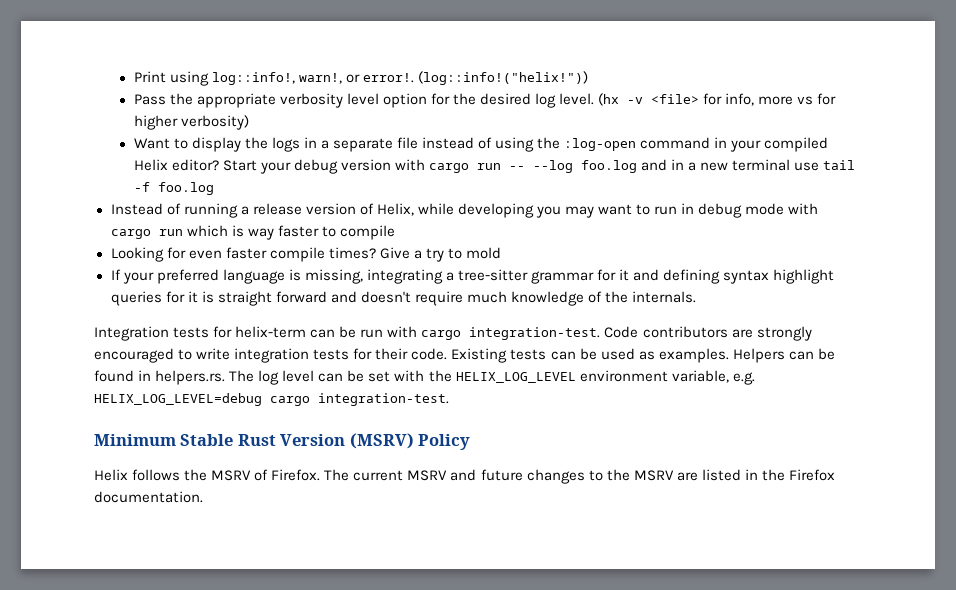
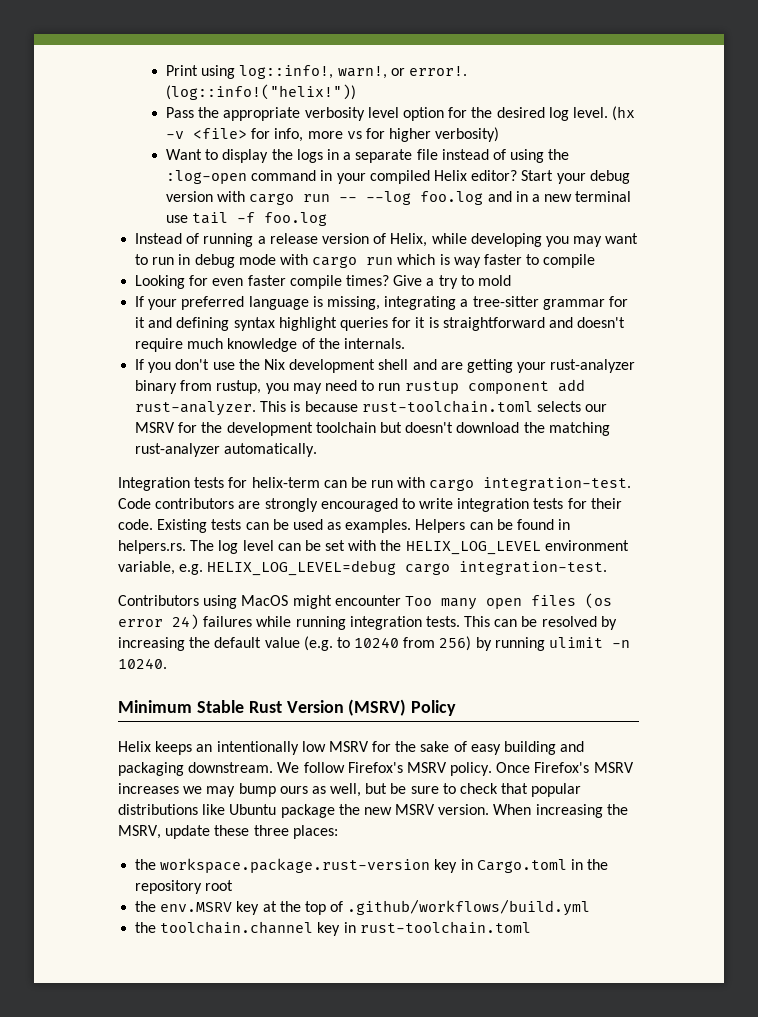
- If your preferred language is missing, integrating a tree-sitter grammar for it and defining syntax highlight queries for it is straight forward and doesn't require much knowledge of the internals.
+ If your preferred language is missing, integrating a tree-sitter grammar for it and defining syntax highlight queries for it is straightforward and doesn't require much knowledge of the internals.
+ If you don't use the Nix development shell and are getting your rust-analyzer binary from rustup, you may need to run rustup component add rust-analyzer. This is because rust-toolchain.toml selects our MSRV for the development toolchain but doesn't download the matching rust-analyzer automatically.
+ Contributors using MacOS might encounter Too many open files (os error 24) failures while running integration tests. This can be resolved by increasing the default value (e.g. to 10240 from 256) by running ulimit -n 10240.
- Helix follows the MSRV of Firefox. The current MSRV and future changes to the MSRV are listed in the Firefox documentation.
+ Helix keeps an intentionally low MSRV for the sake of easy building and packaging downstream. We follow Firefox's MSRV policy. Once Firefox's MSRV increases we may bump ours as well, but be sure to check that popular distributions like Ubuntu package the new MSRV version. When increasing the MSRV, update these three places:
+ the workspace.package.rust-version key in Cargo.toml in the repository root
+ the env.MSRV key at the top of .github/workflows/build.yml
+ the toolchain.channel key in rust-toolchain.toml

